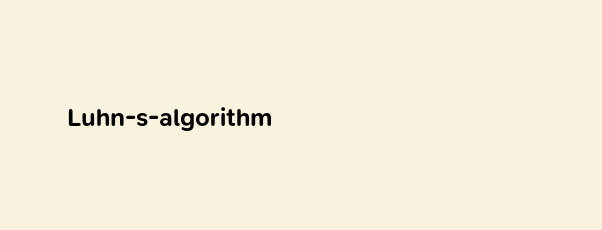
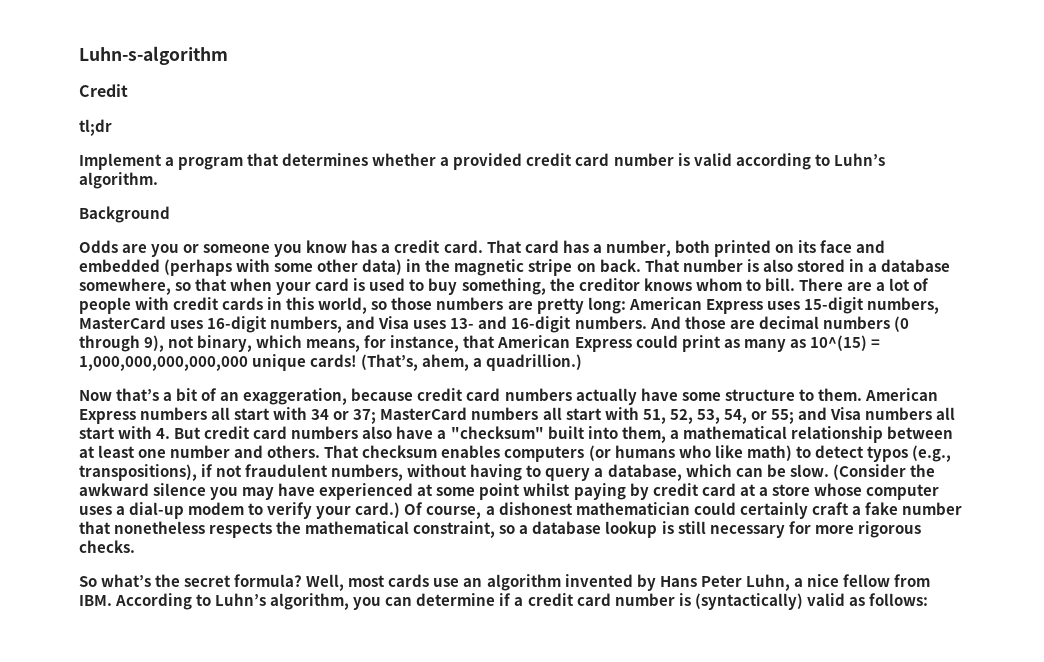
+ Credit
+ tl;dr
+ Implement a program that determines whether a provided credit card number is valid according to Luhn’s algorithm.
+ Background
+ Odds are you or someone you know has a credit card. That card has a number, both printed on its face and embedded (perhaps with some other data) in the magnetic stripe on back. That number is also stored in a database somewhere, so that when your card is used to buy something, the creditor knows whom to bill. There are a lot of people with credit cards in this world, so those numbers are pretty long: American Express uses 15-digit numbers, MasterCard uses 16-digit numbers, and Visa uses 13- and 16-digit numbers. And those are decimal numbers (0 through 9), not binary, which means, for instance, that American Express could print as many as 10^(15) = 1,000,000,000,000,000 unique cards! (That’s, ahem, a quadrillion.)
+ Now that’s a bit of an exaggeration, because credit card numbers actually have some structure to them. American Express numbers all start with 34 or 37; MasterCard numbers all start with 51, 52, 53, 54, or 55; and Visa numbers all start with 4. But credit card numbers also have a "checksum" built into them, a mathematical relationship between at least one number and others. That checksum enables computers (or humans who like math) to detect typos (e.g., transpositions), if not fraudulent numbers, without having to query a database, which can be slow. (Consider the awkward silence you may have experienced at some point whilst paying by credit card at a store whose computer uses a dial-up modem to verify your card.) Of course, a dishonest mathematician could certainly craft a fake number that nonetheless respects the mathematical constraint, so a database lookup is still necessary for more rigorous checks.
+ So what’s the secret formula? Well, most cards use an algorithm invented by Hans Peter Luhn, a nice fellow from IBM. According to Luhn’s algorithm, you can determine if a credit card number is (syntactically) valid as follows:

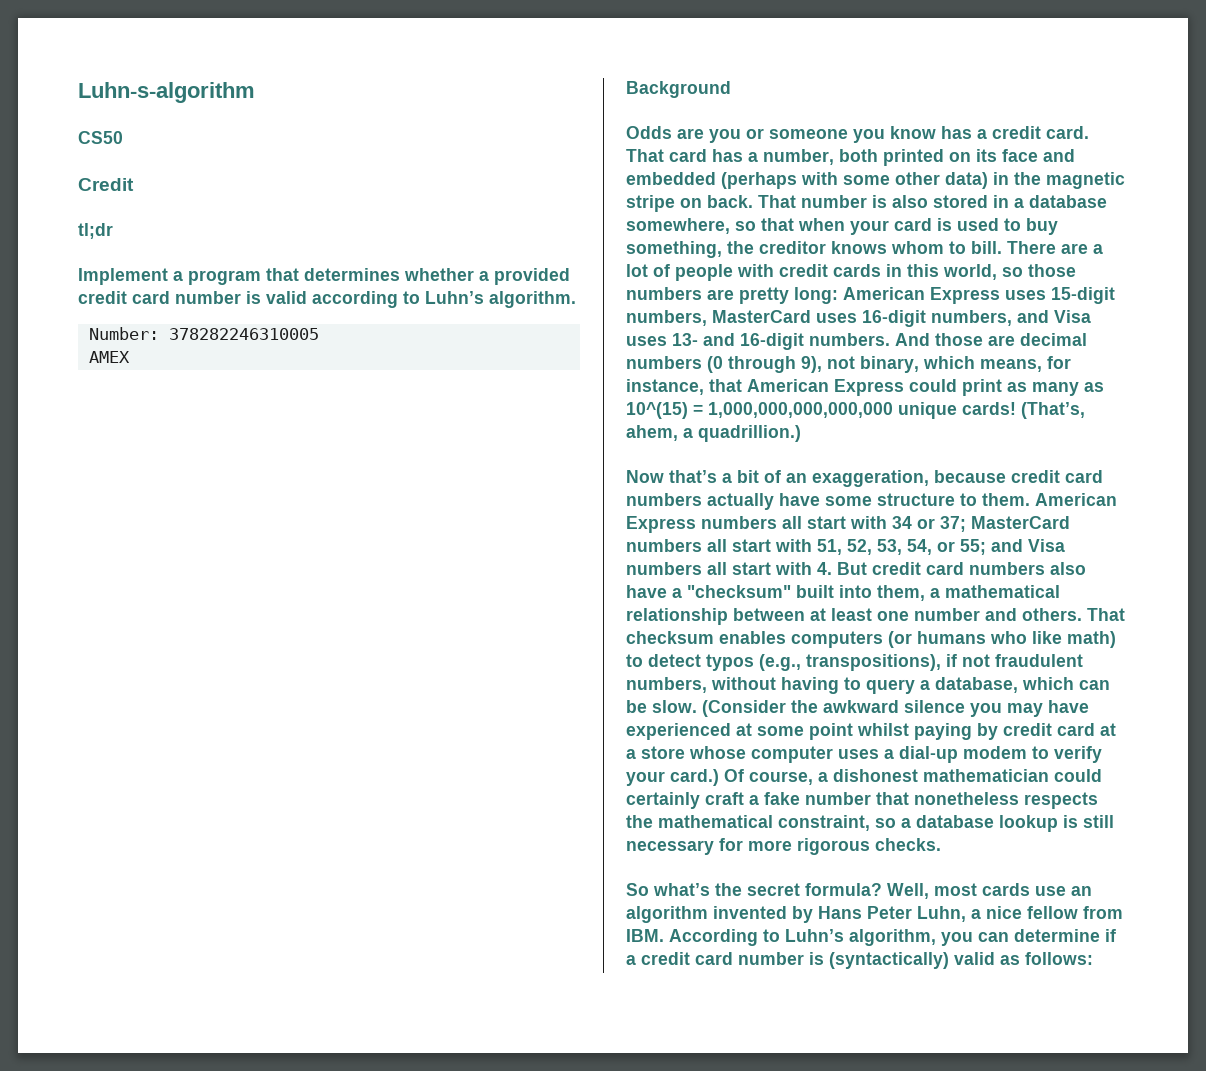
+ CS50
+ Number: 378282246310005
+ AMEX

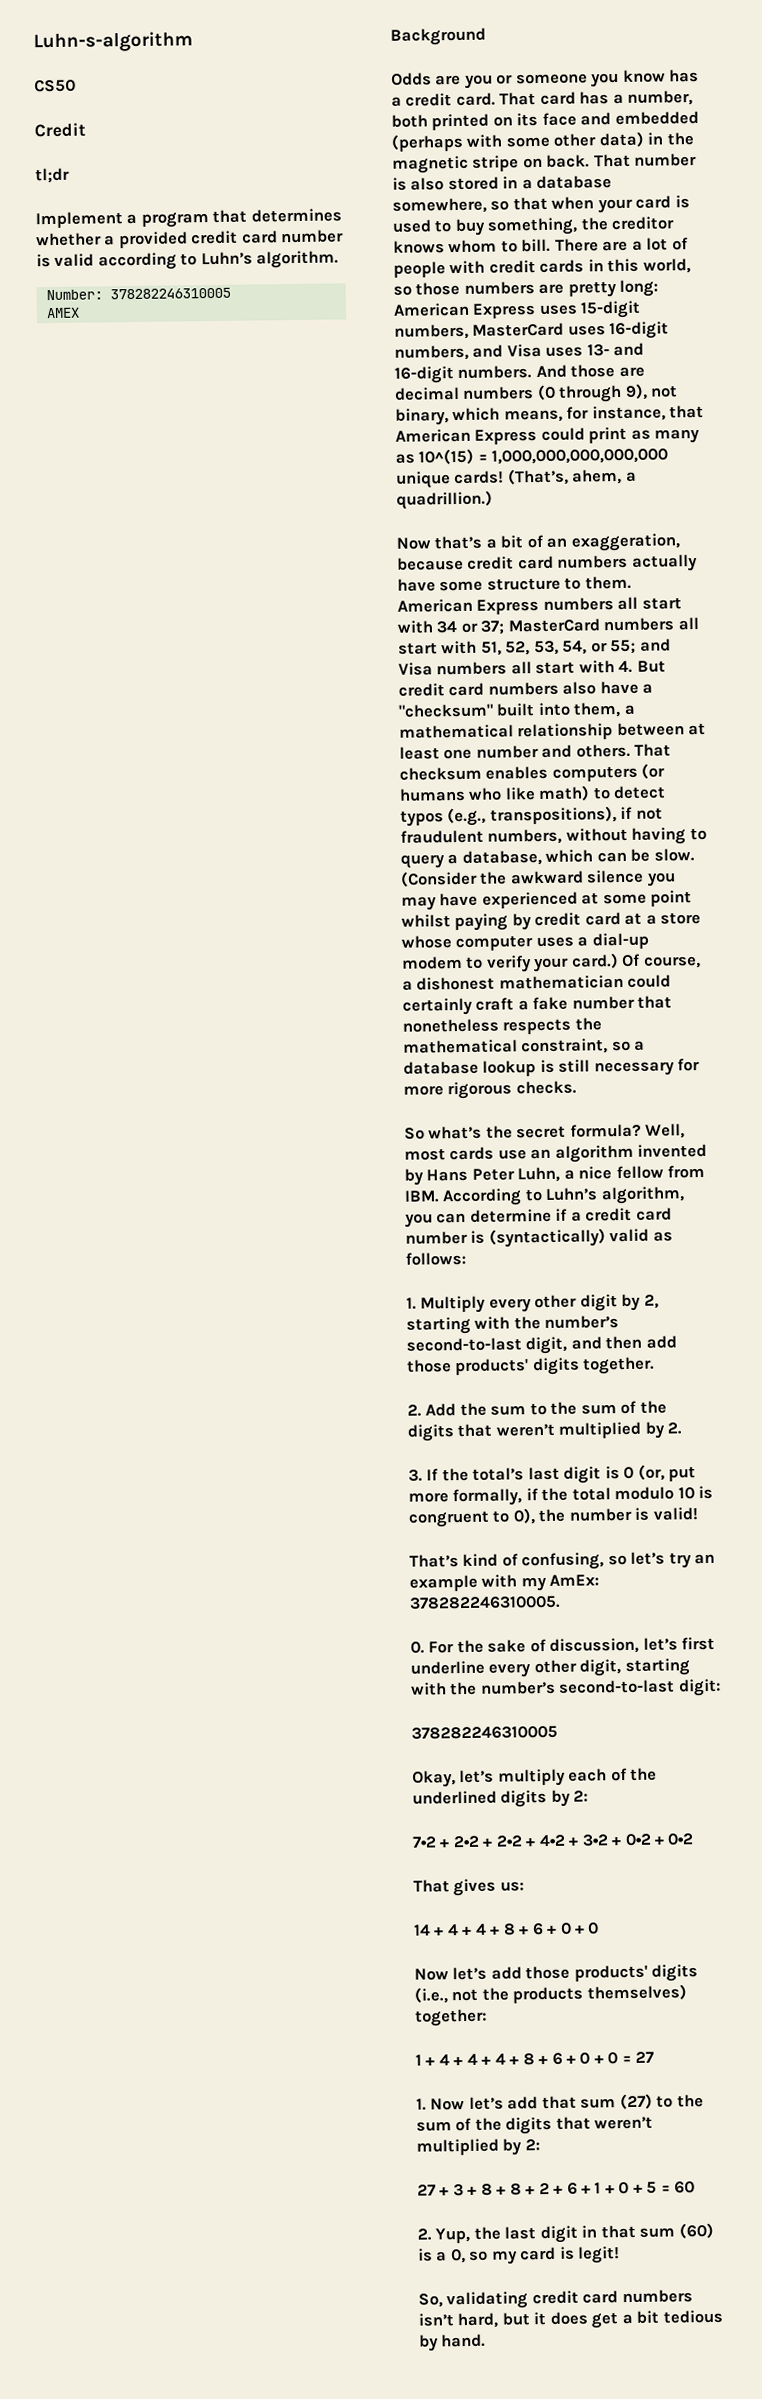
+ 1. Multiply every other digit by 2, starting with the number’s second-to-last digit, and then add those products' digits together.
+ 2. Add the sum to the sum of the digits that weren’t multiplied by 2.
+ 3. If the total’s last digit is 0 (or, put more formally, if the total modulo 10 is congruent to 0), the number is valid!
+ That’s kind of confusing, so let’s try an example with my AmEx: 378282246310005.
+ 0. For the sake of discussion, let’s first underline every other digit, starting with the number’s second-to-last digit:
+ 378282246310005
+ Okay, let’s multiply each of the underlined digits by 2:
+ 7•2 + 2•2 + 2•2 + 4•2 + 3•2 + 0•2 + 0•2
+ That gives us:
+ 14 + 4 + 4 + 8 + 6 + 0 + 0
+ Now let’s add those products' digits (i.e., not the products themselves) together:
+ 1 + 4 + 4 + 4 + 8 + 6 + 0 + 0 = 27
+ 1. Now let’s add that sum (27) to the sum of the digits that weren’t multiplied by 2:
+ 27 + 3 + 8 + 8 + 2 + 6 + 1 + 0 + 5 = 60
+ 2. Yup, the last digit in that sum (60) is a 0, so my card is legit!
+ So, validating credit card numbers isn’t hard, but it does get a bit tedious by hand.

